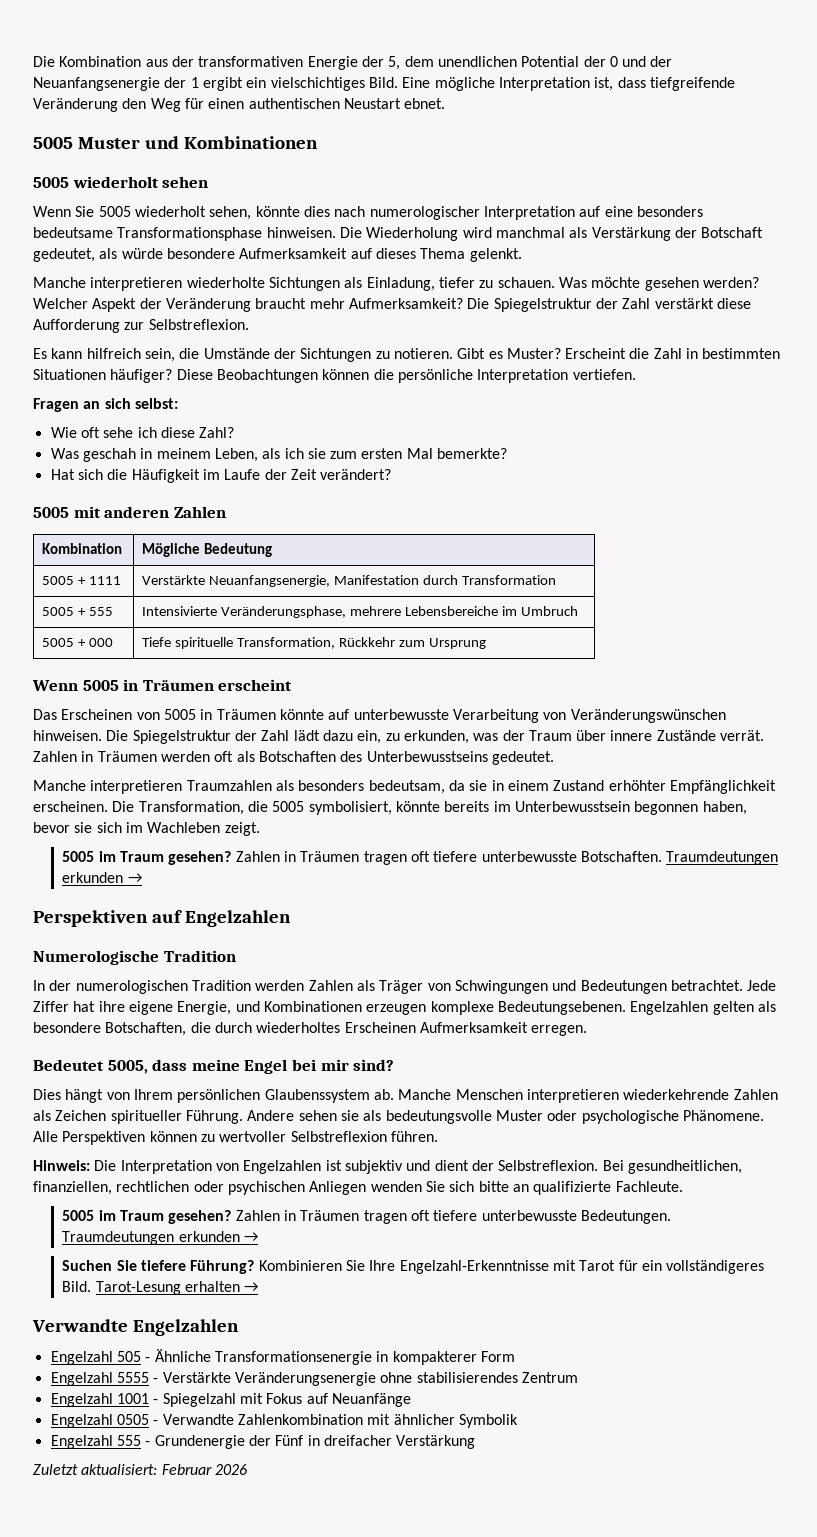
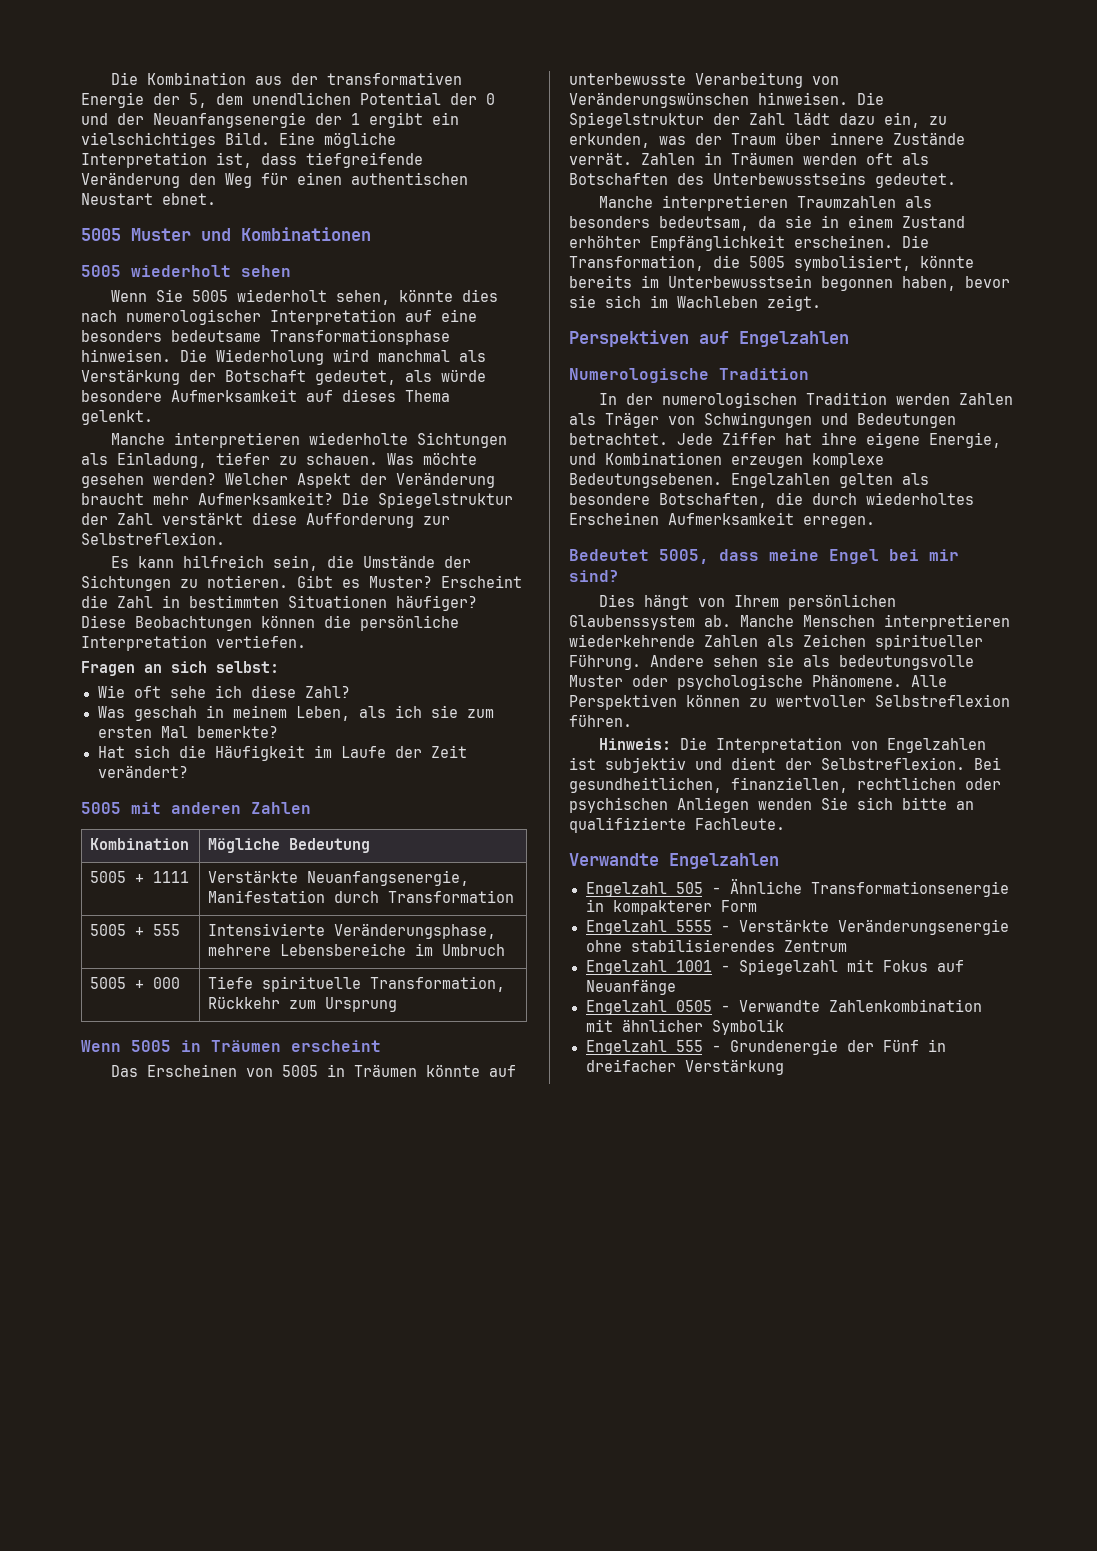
- 5005 im Traum gesehen? Zahlen in Träumen tragen oft tiefere unterbewusste Botschaften. Traumdeutungen erkunden →
- 5005 im Traum gesehen? Zahlen in Träumen tragen oft tiefere unterbewusste Bedeutungen. Traumdeutungen erkunden →
- Suchen Sie tiefere Führung? Kombinieren Sie Ihre Engelzahl-Erkenntnisse mit Tarot für ein vollständigeres Bild. Tarot-Lesung erhalten →
- Zuletzt aktualisiert: Februar 2026

